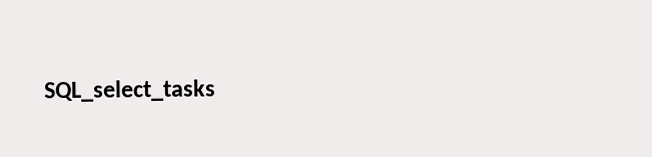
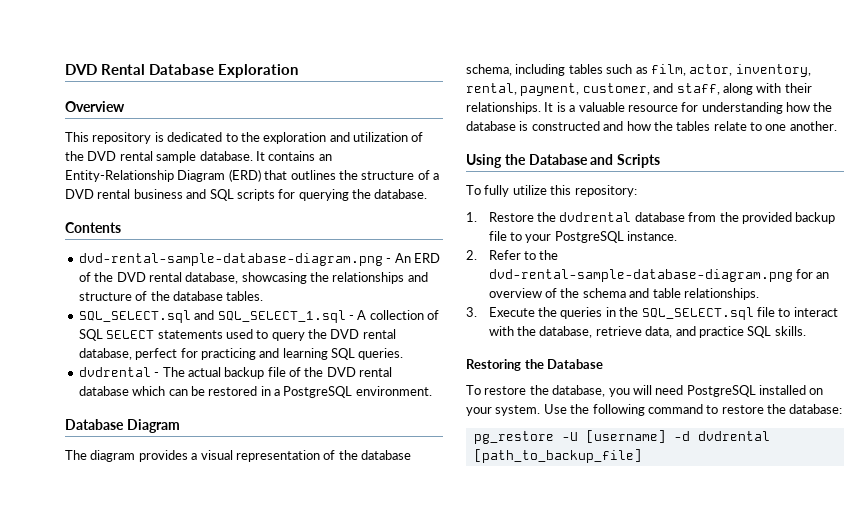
- SQL_select_tasks
+ DVD Rental Database Exploration
+ Overview
+ This repository is dedicated to the exploration and utilization of the DVD rental sample database. It contains an Entity-Relationship Diagram (ERD) that outlines the structure of a DVD rental business and SQL scripts for querying the database.
+ Contents
+ dvd-rental-sample-database-diagram.png - An ERD of the DVD rental database, showcasing the relationships and structure of the database tables.
+ SQL_SELECT.sql and SQL_SELECT_1.sql - A collection of SQL SELECT statements used to query the DVD rental database, perfect for practicing and learning SQL queries.
+ dvdrental - The actual backup file of the DVD rental database which can be restored in a PostgreSQL environment.
+ Database Diagram
+ The diagram provides a visual representation of the database schema, including tables such as film, actor, inventory, rental, payment, customer, and staff, along with their relationships. It is a valuable resource for understanding how the database is constructed and how the tables relate to one another.
+ Using the Database and Scripts
+ To fully utilize this repository:
+ 1. Restore the dvdrental database from the provided backup file to your PostgreSQL instance.
+ 2. Refer to the dvd-rental-sample-database-diagram.png for an overview of the schema and table relationships.
+ 3. Execute the queries in the SQL_SELECT.sql file to interact with the database, retrieve data, and practice SQL skills.
+ Restoring the Database
+ To restore the database, you will need PostgreSQL installed on your system. Use the following command to restore the database:
+ pg_restore -U [username] -d dvdrental [path_to_backup_file]

